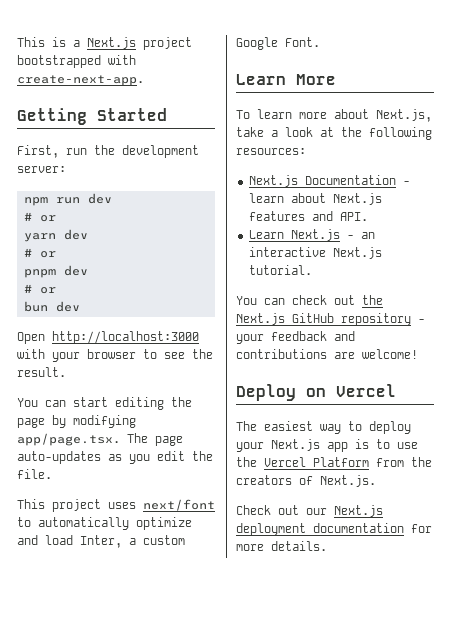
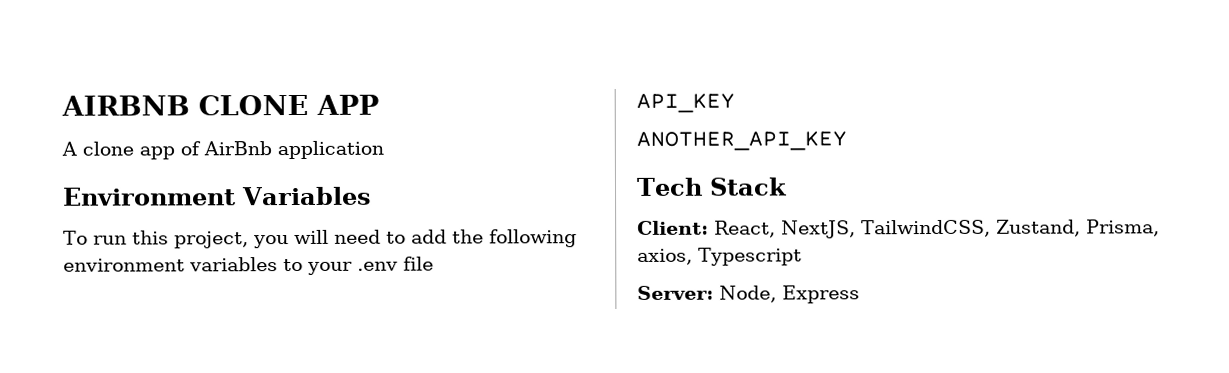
- This is a Next.js project bootstrapped with create-next-app.
- Getting Started
- First, run the development server:
- npm run dev
- # or
- yarn dev
- # or
- pnpm dev
- # or
- bun dev
- Open http://localhost:3000 with your browser to see the result.
- You can start editing the page by modifying app/page.tsx. The page auto-updates as you edit the file.
- This project uses next/font to automatically optimize and load Inter, a custom Google Font.
- Learn More
- To learn more about Next.js, take a look at the following resources:
- Next.js Documentation - learn about Next.js features and API.
- Learn Next.js - an interactive Next.js tutorial.
- You can check out the Next.js GitHub repository - your feedback and contributions are welcome!
- Deploy on Vercel
- The easiest way to deploy your Next.js app is to use the Vercel Platform from the creators of Next.js.
- Check out our Next.js deployment documentation for more details.
+ AIRBNB CLONE APP
+ A clone app of AirBnb application
+ Environment Variables
+ To run this project, you will need to add the following environment variables to your .env file
+ API_KEY
+ ANOTHER_API_KEY
+ Tech Stack
+ Client: React, NextJS, TailwindCSS, Zustand, Prisma, axios, Typescript
+ Server: Node, Express

